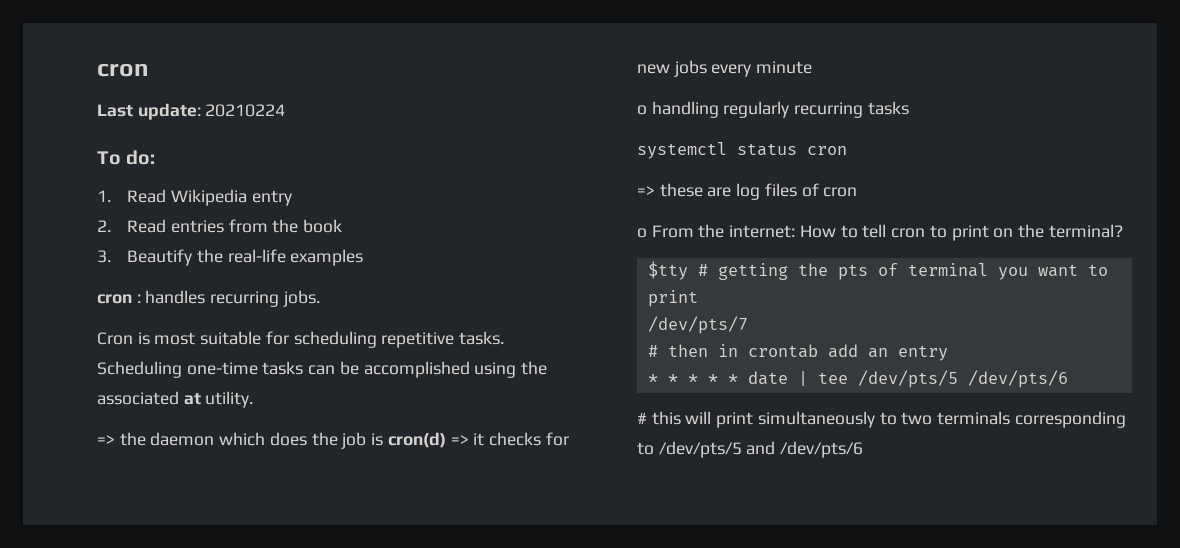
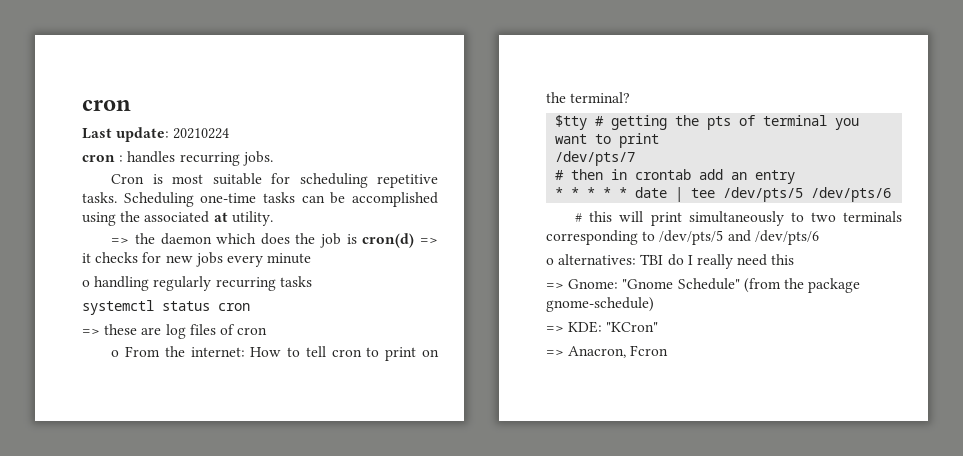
- To do:
- 1. Read Wikipedia entry
- 2. Read entries from the book
- 3. Beautify the real-life examples
+ o alternatives: TBI do I really need this
+ => Gnome: "Gnome Schedule" (from the package gnome-schedule)
+ => KDE: "KCron"
+ => Anacron, Fcron

